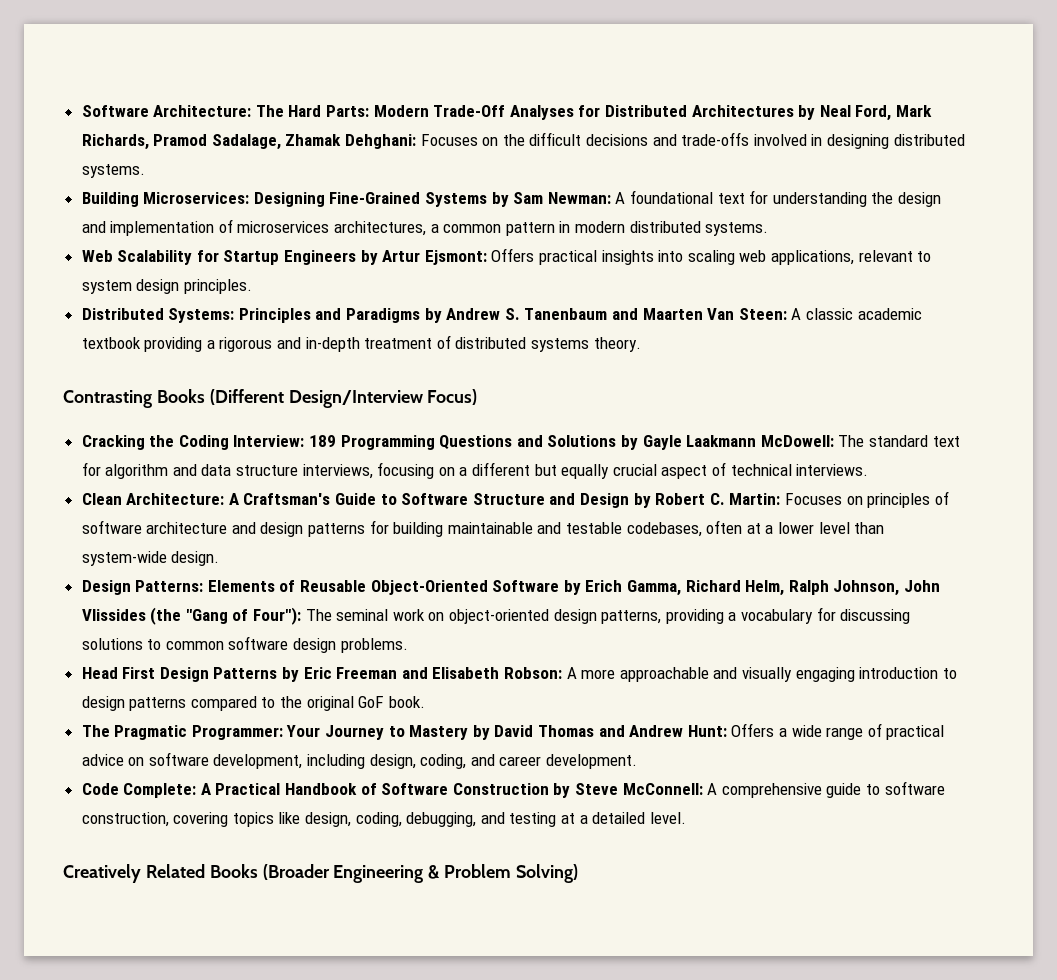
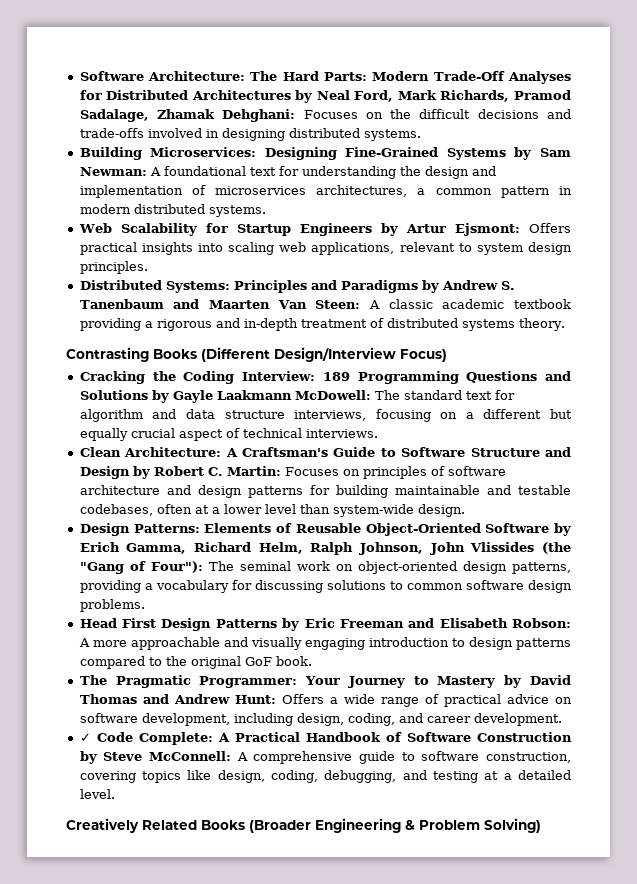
- Code Complete: A Practical Handbook of Software Construction by Steve McConnell: A comprehensive guide to software construction, covering topics like design, coding, debugging, and testing at a detailed level.
+ ✓ Code Complete: A Practical Handbook of Software Construction by Steve McConnell: A comprehensive guide to software construction, covering topics like design, coding, debugging, and testing at a detailed level.

